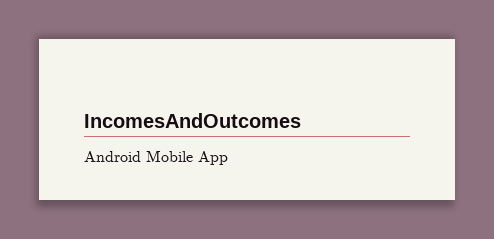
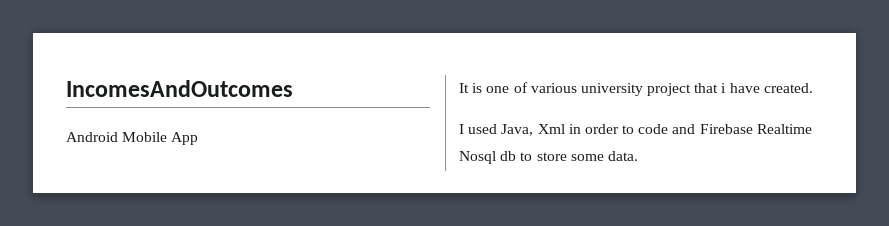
+ It is one of various university project that i have created.
+ I used Java, Xml in order to code and Firebase Realtime Nosql db to store some data.

